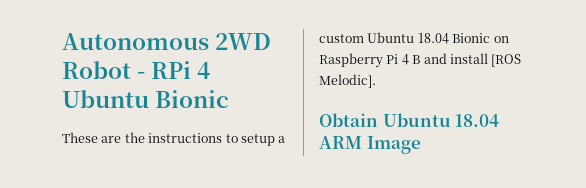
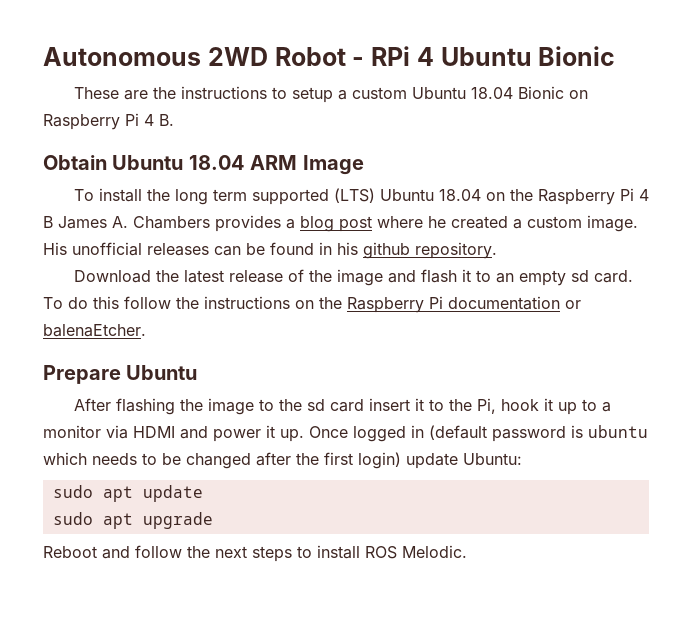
- These are the instructions to setup a custom Ubuntu 18.04 Bionic on Raspberry Pi 4 B and install [ROS Melodic].
+ These are the instructions to setup a custom Ubuntu 18.04 Bionic on Raspberry Pi 4 B.
+ To install the long term supported (LTS) Ubuntu 18.04 on the Raspberry Pi 4 B James A. Chambers provides a blog post where he created a custom image. His unofficial releases can be found in his github repository.
+ Download the latest release of the image and flash it to an empty sd card. To do this follow the instructions on the Raspberry Pi documentation or balenaEtcher.
+ Prepare Ubuntu
+ After flashing the image to the sd card insert it to the Pi, hook it up to a monitor via HDMI and power it up. Once logged in (default password is ubuntu which needs to be changed after the first login) update Ubuntu:
+ sudo apt update
+ sudo apt upgrade
+ Reboot and follow the next steps to install ROS Melodic.

